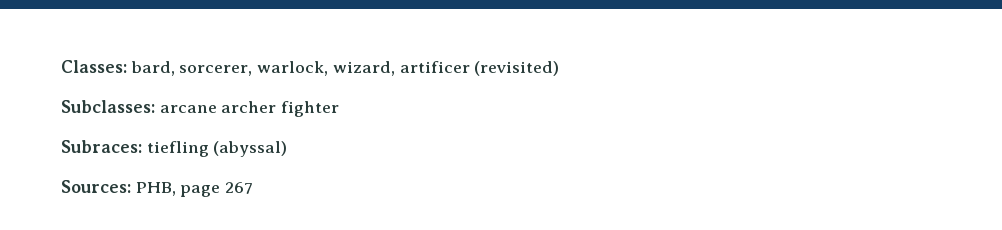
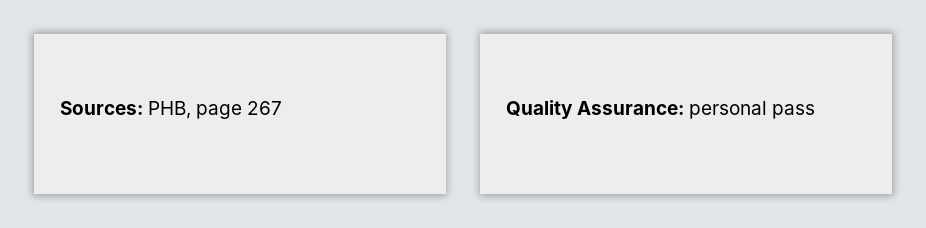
- Classes: bard, sorcerer, warlock, wizard, artificer (revisited)
- Subclasses: arcane archer fighter
- Subraces: tiefling (abyssal)
+ Quality Assurance: personal pass

